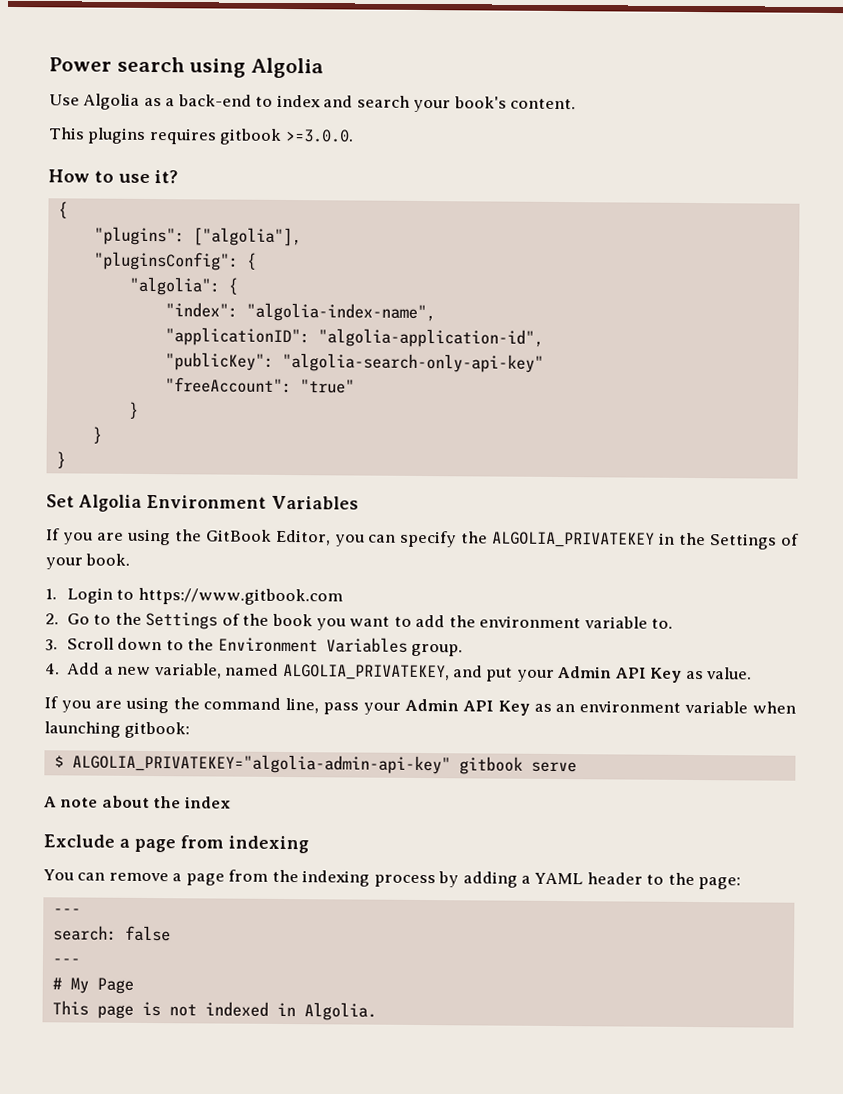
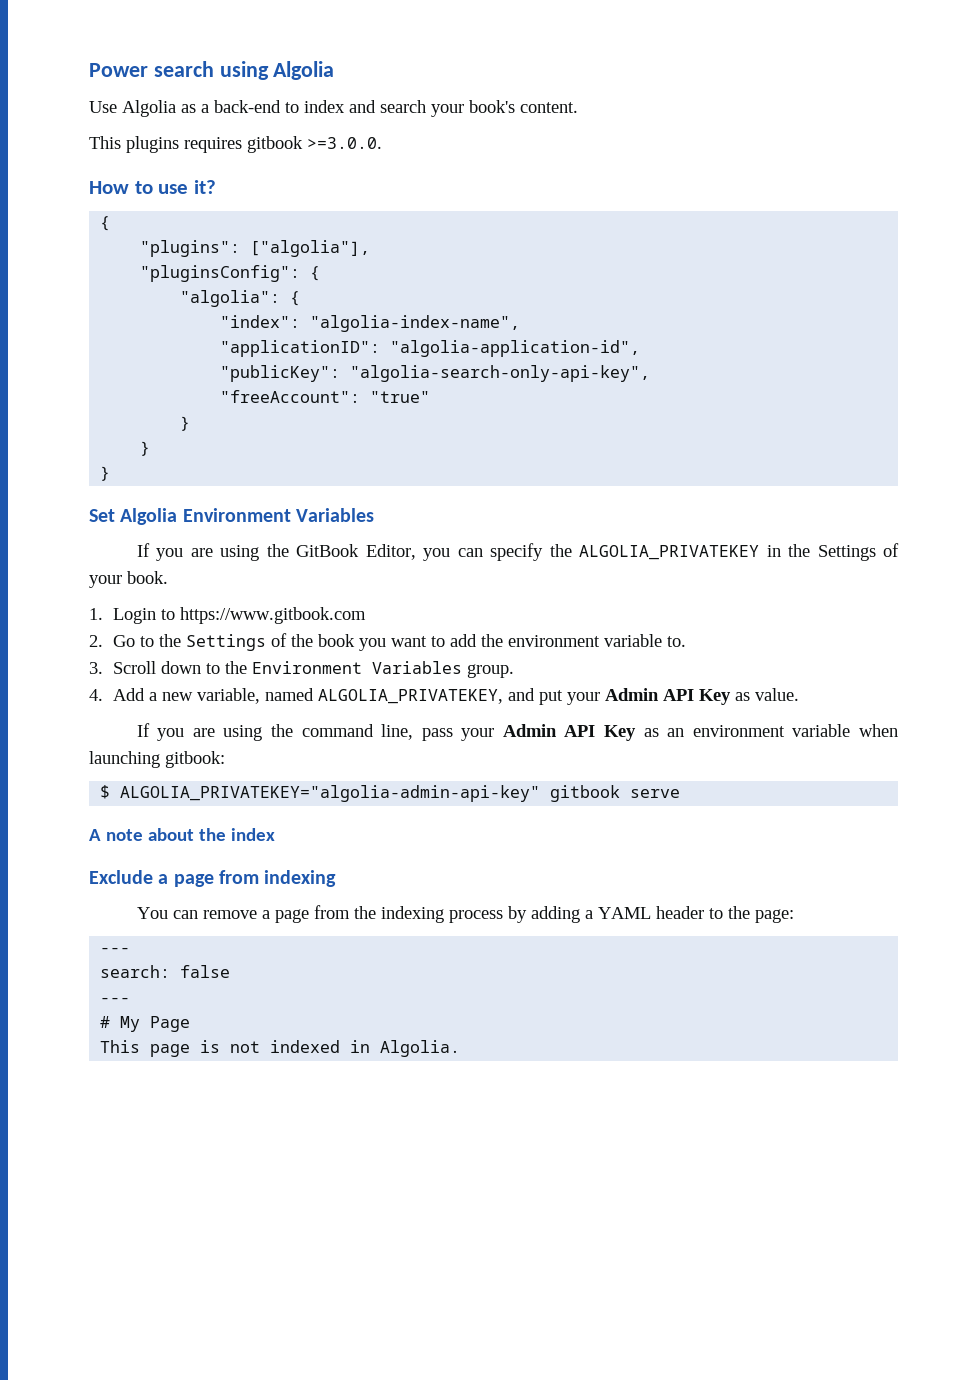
- "publicKey": "algolia-search-only-api-key"
+ "publicKey": "algolia-search-only-api-key",

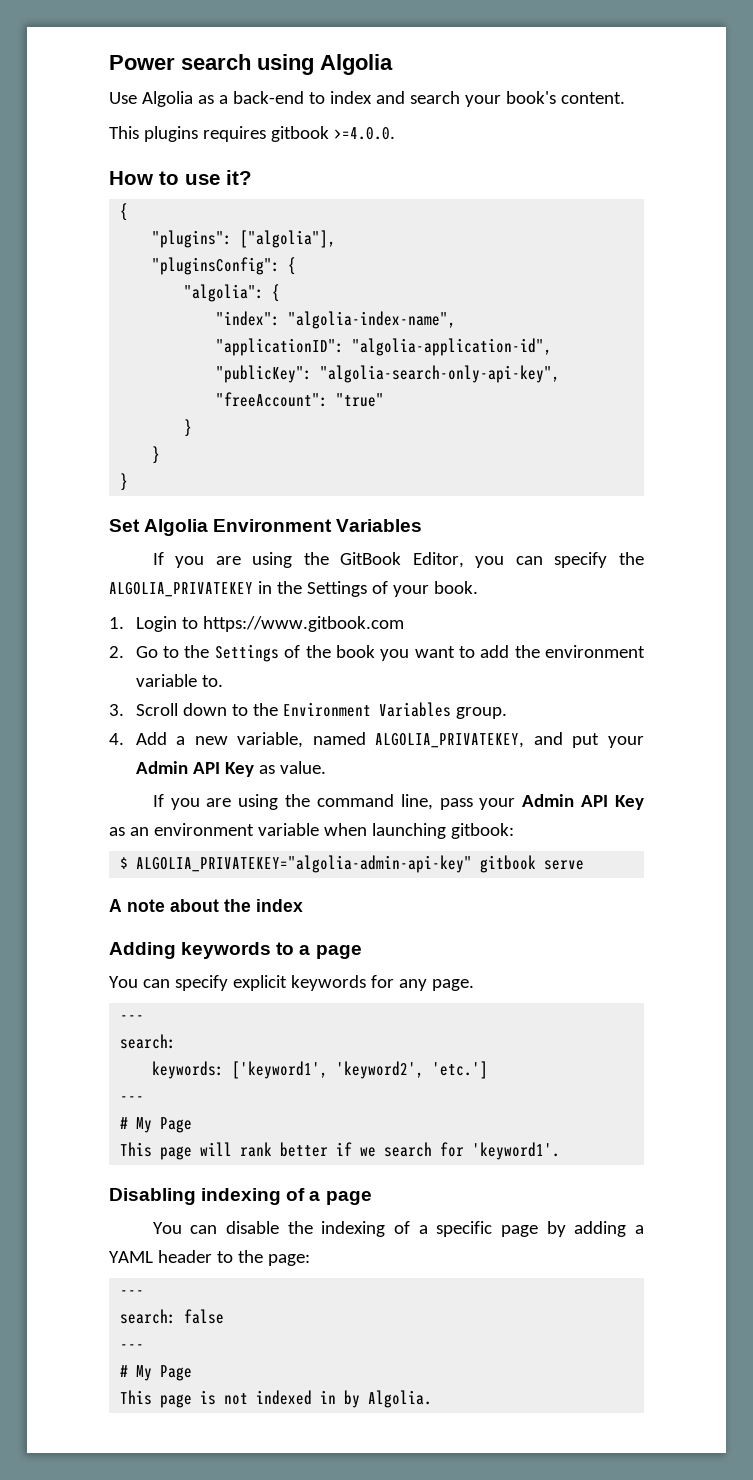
- This plugins requires gitbook >=3.0.0.
+ This plugins requires gitbook >=4.0.0.
- Exclude a page from indexing
- You can remove a page from the indexing process by adding a YAML header to the page:
+ Adding keywords to a page
+ You can specify explicit keywords for any page.
+ ---
+ search:
+ keywords: ['keyword1', 'keyword2', 'etc.']
+ ---
+ # My Page
+ This page will rank better if we search for 'keyword1'.
+ Disabling indexing of a page
+ You can disable the indexing of a specific page by adding a YAML header to the page:
- This page is not indexed in Algolia.
+ This page is not indexed in by Algolia.

